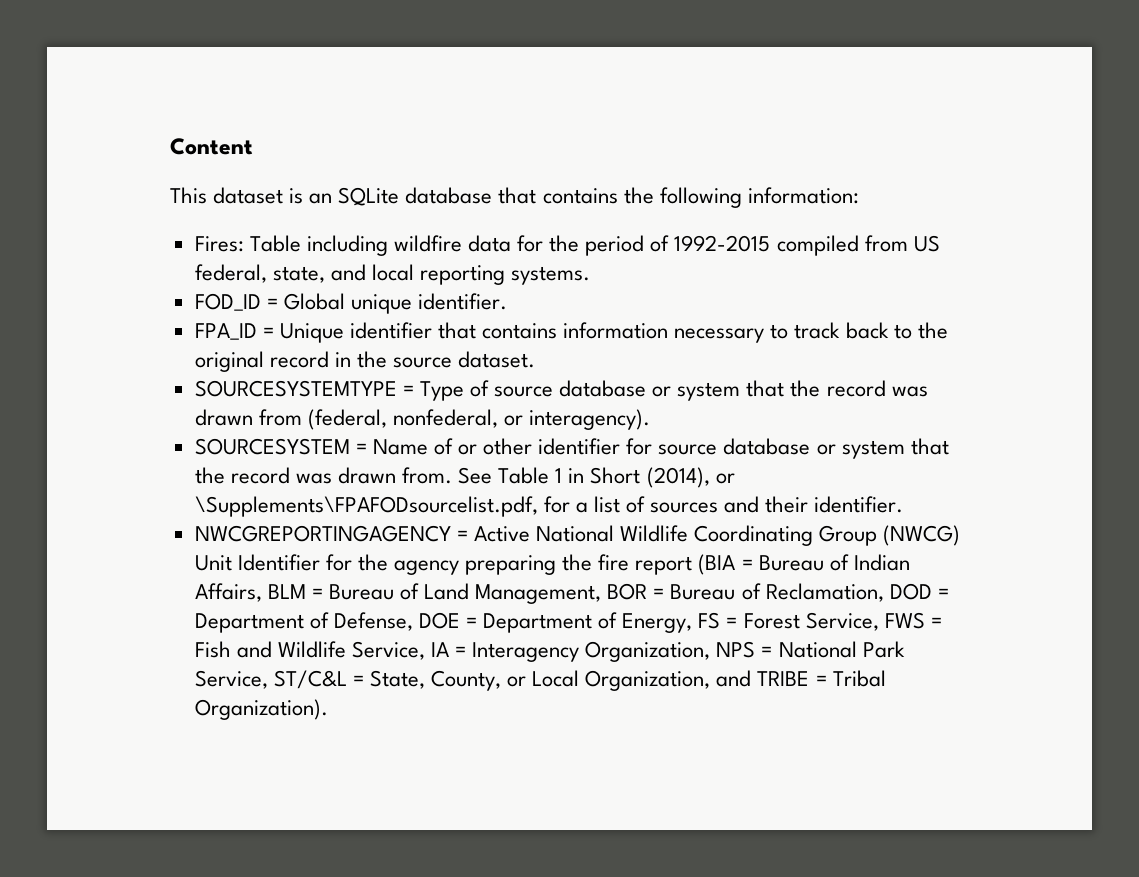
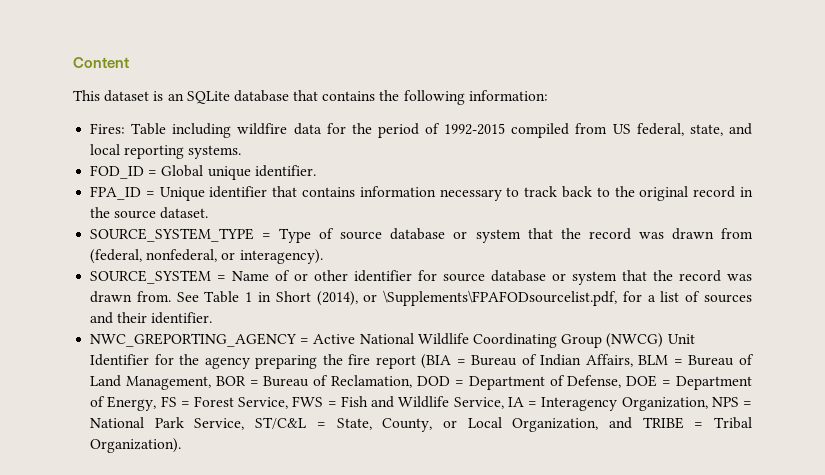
- SOURCESYSTEMTYPE = Type of source database or system that the record was drawn from (federal, nonfederal, or interagency).
+ SOURCE_SYSTEM_TYPE = Type of source database or system that the record was drawn from (federal, nonfederal, or interagency).
- SOURCESYSTEM = Name of or other identifier for source database or system that the record was drawn from.
+ SOURCE_SYSTEM = Name of or other identifier for source database or system that the record was drawn from.
- NWCGREPORTINGAGENCY = Active National Wildlife Coordinating Group (NWCG) Unit Identifier for the agency preparing the fire report (BIA = Bureau of Indian Affairs, BLM = Bureau of Land Management, BOR = Bureau of Reclamation, DOD = Department of Defense, DOE = Department of Energy, FS = Forest Service, FWS = Fish and Wildlife Service, IA = Interagency Organization, NPS = National Park Service, ST/C&L = State, County, or Local Organization, and TRIBE = Tribal Organization).
+ NWC_GREPORTING_AGENCY = Active National Wildlife Coordinating Group (NWCG) Unit Identifier for the agency preparing the fire report (BIA = Bureau of Indian Affairs, BLM = Bureau of Land Management, BOR = Bureau of Reclamation, DOD = Department of Defense, DOE = Department of Energy, FS = Forest Service, FWS = Fish and Wildlife Service, IA = Interagency Organization, NPS = National Park Service, ST/C&L = State, County, or Local Organization, and TRIBE = Tribal Organization).

